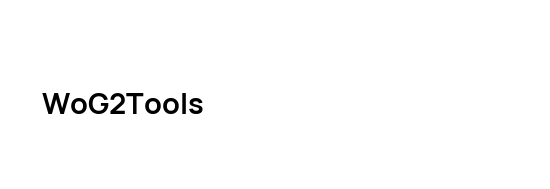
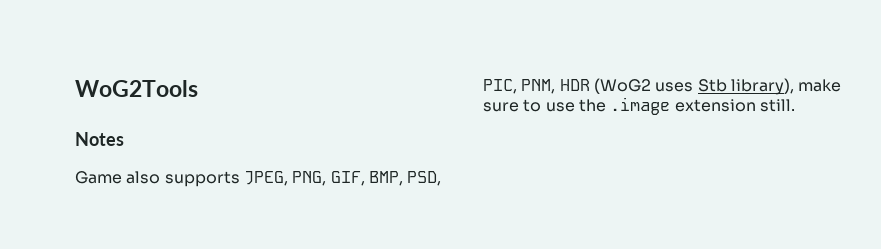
+ Notes
+ Game also supports JPEG, PNG, GIF, BMP, PSD, PIC, PNM, HDR (WoG2 uses Stb library), make sure to use the .image extension still.

